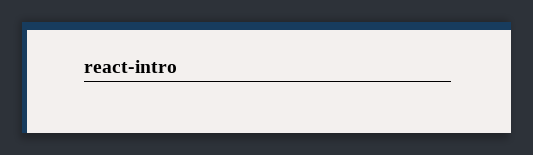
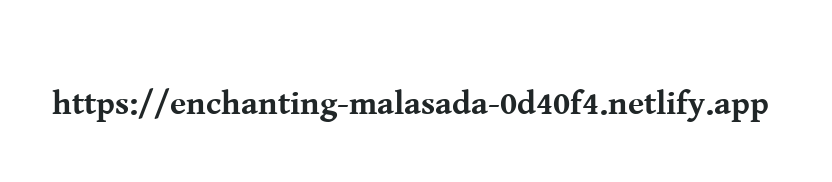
- react-intro
+ https://enchanting-malasada-0d40f4.netlify.app

